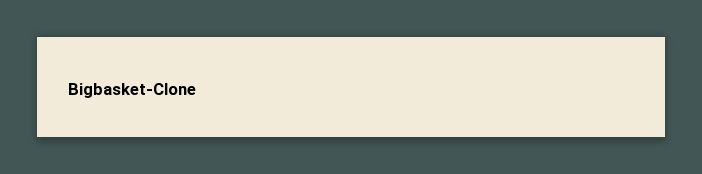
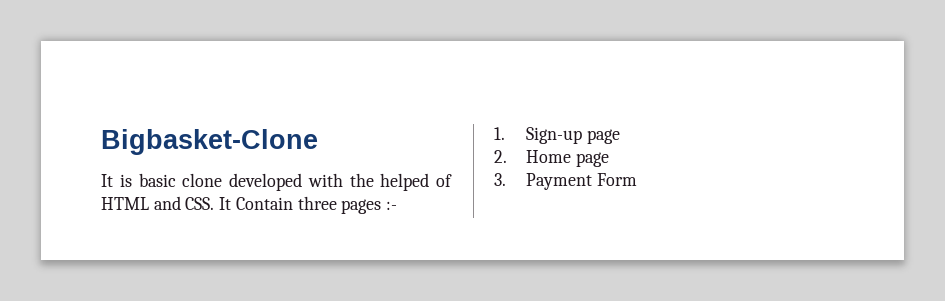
+ It is basic clone developed with the helped of HTML and CSS. It Contain three pages :-
+ 1. Sign-up page
+ 2. Home page
+ 3. Payment Form

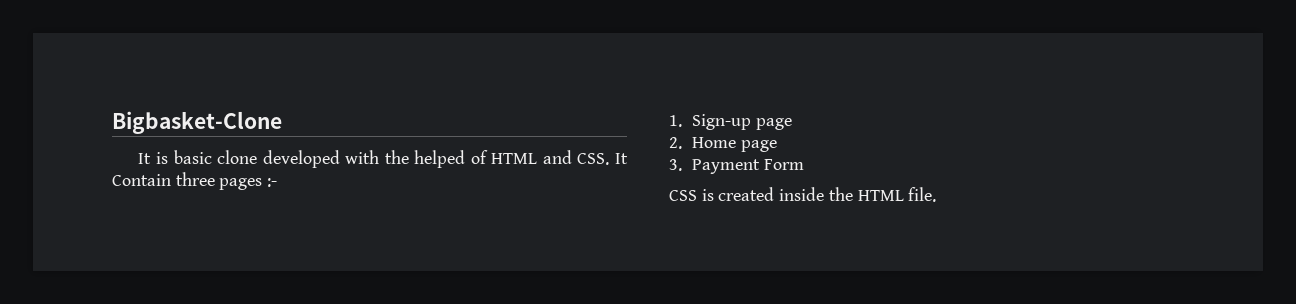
+ CSS is created inside the HTML file.

